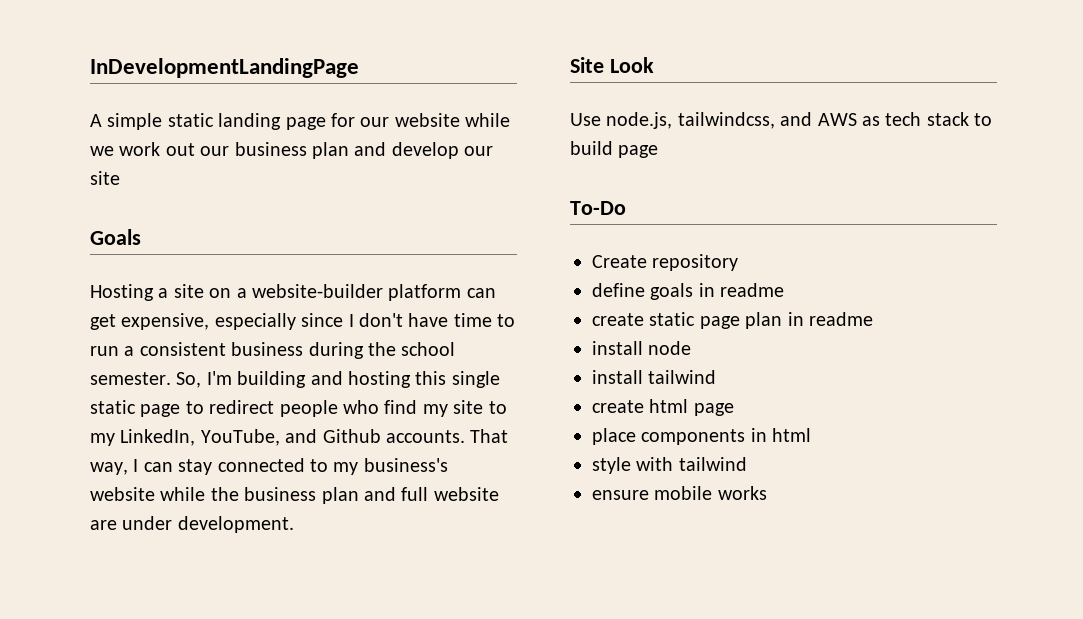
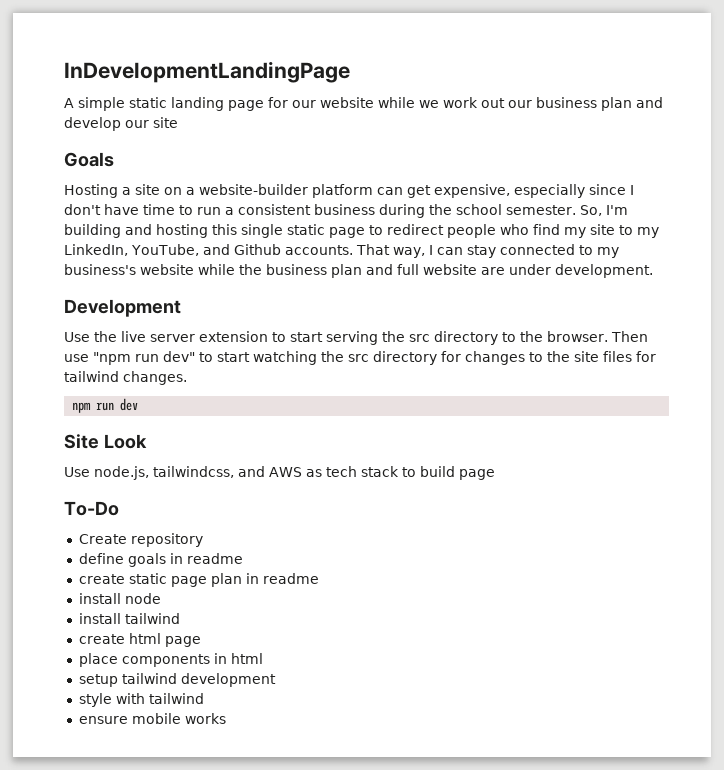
+ Development
+ Use the live server extension to start serving the src directory to the browser. Then use "npm run dev" to start watching the src directory for changes to the site files for tailwind changes.
+ npm run dev
+ setup tailwind development

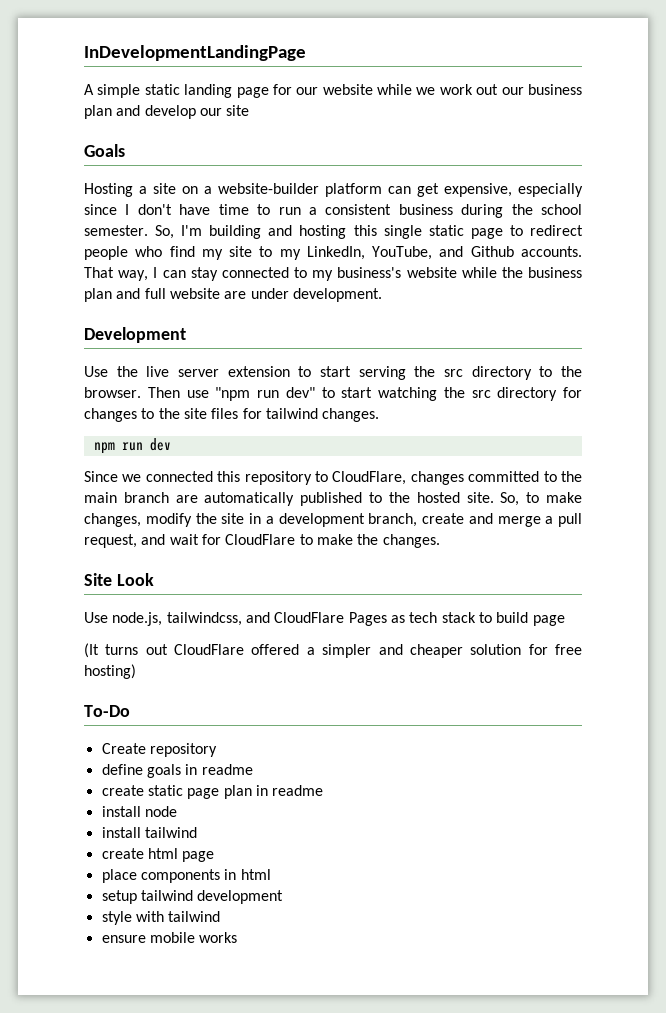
+ Since we connected this repository to CloudFlare, changes committed to the main branch are automatically published to the hosted site. So, to make changes, modify the site in a development branch, create and merge a pull request, and wait for CloudFlare to make the changes.
- Use node.js, tailwindcss, and AWS as tech stack to build page
+ Use node.js, tailwindcss, and CloudFlare Pages as tech stack to build page
+ (It turns out CloudFlare offered a simpler and cheaper solution for free hosting)

